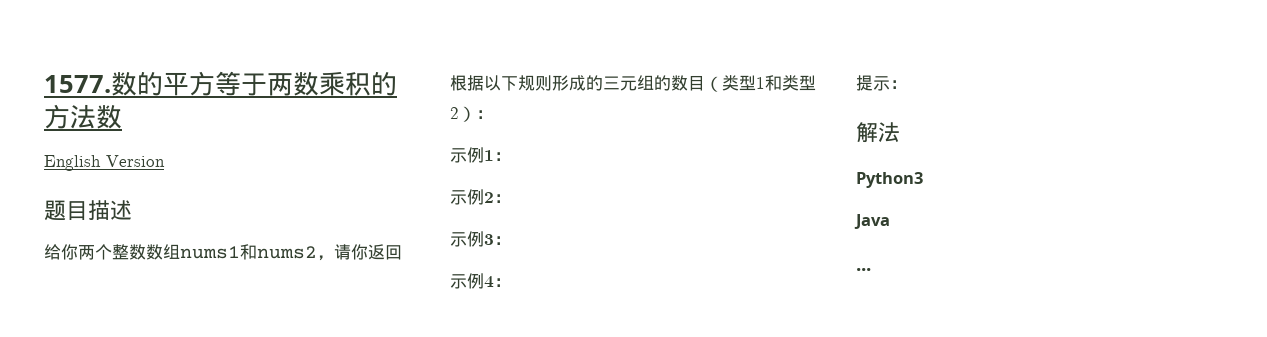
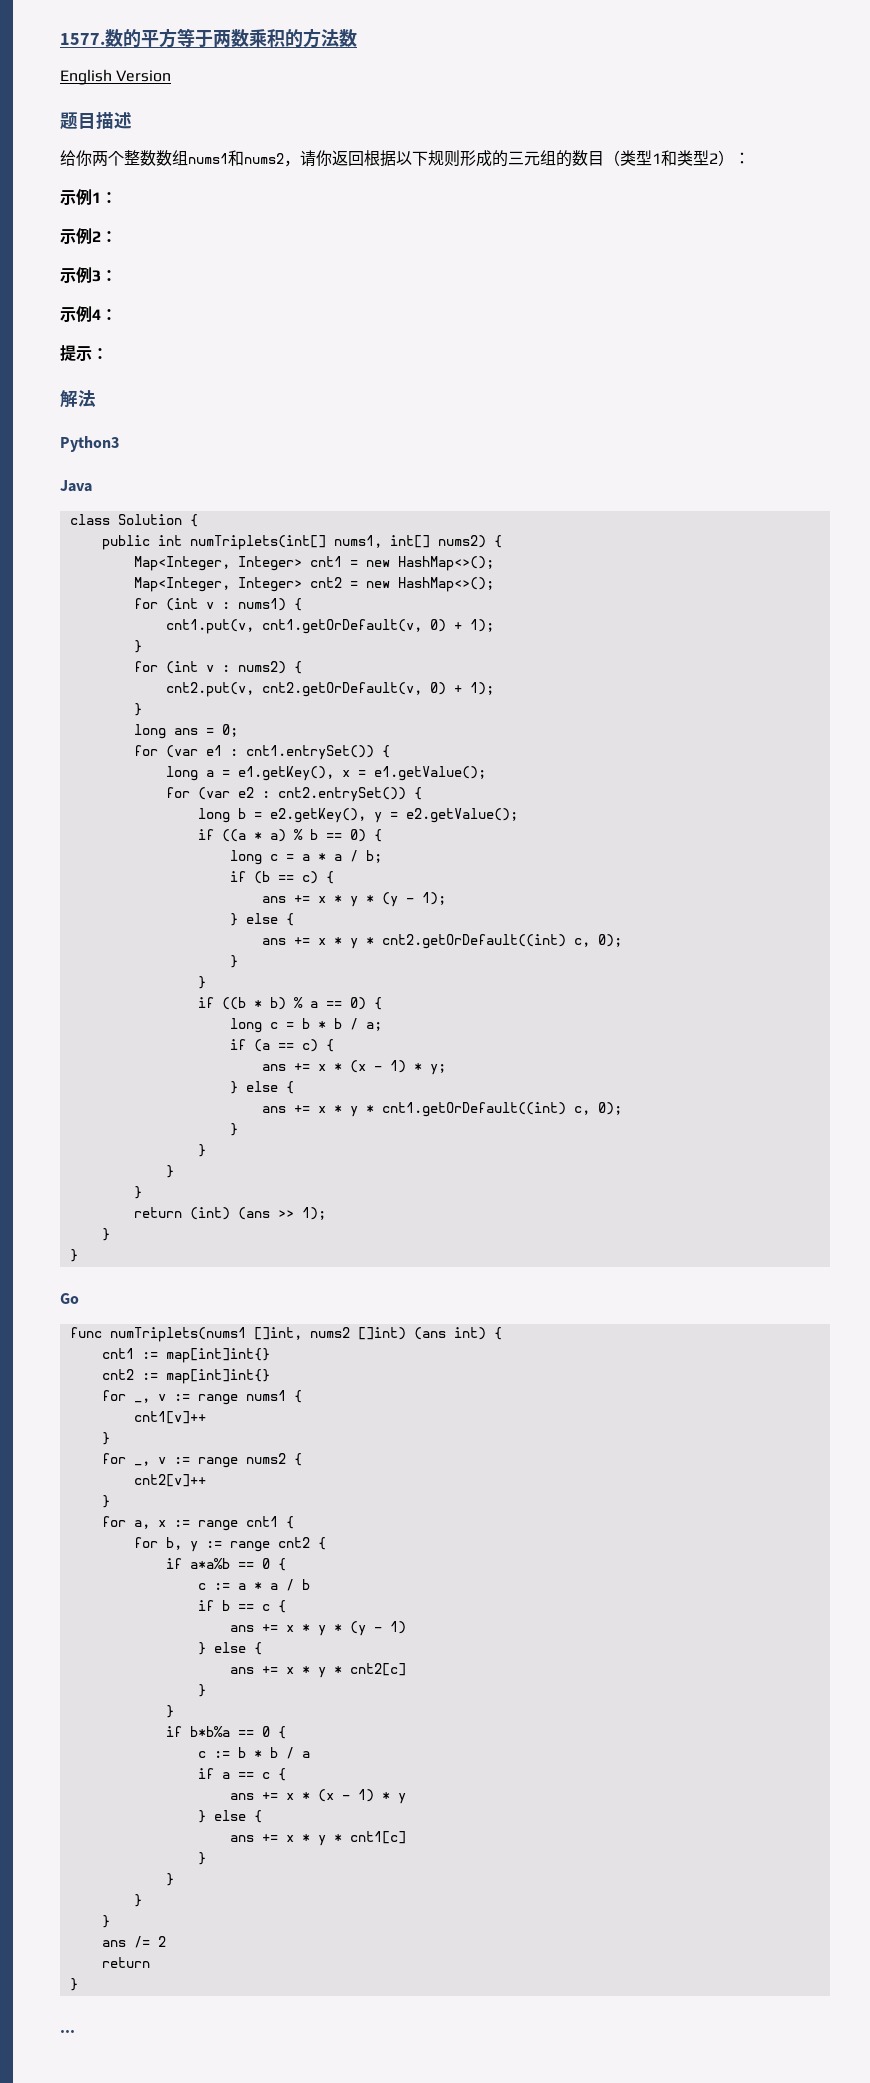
+ class Solution {
+ public int numTriplets(int[] nums1, int[] nums2) {
+ Map<Integer, Integer> cnt1 = new HashMap<>();
+ Map<Integer, Integer> cnt2 = new HashMap<>();
+ for (int v : nums1) {
+ cnt1.put(v, cnt1.getOrDefault(v, 0) + 1);
+ }
+ for (int v : nums2) {
+ cnt2.put(v, cnt2.getOrDefault(v, 0) + 1);
+ }
+ long ans = 0;
+ for (var e1 : cnt1.entrySet()) {
+ long a = e1.getKey(), x = e1.getValue();
+ for (var e2 : cnt2.entrySet()) {
+ long b = e2.getKey(), y = e2.getValue();
+ if ((a * a) % b == 0) {
+ long c = a * a / b;
+ if (b == c) {
+ ans += x * y * (y - 1);
+ } else {
+ ans += x * y * cnt2.getOrDefault((int) c, 0);
+ }
+ }
+ if ((b * b) % a == 0) {
+ long c = b * b / a;
+ if (a == c) {
+ ans += x * (x - 1) * y;
+ } else {
+ ans += x * y * cnt1.getOrDefault((int) c, 0);
+ }
+ }
+ }
+ }
+ return (int) (ans >> 1);
+ }
+ }
+ Go
+ func numTriplets(nums1 []int, nums2 []int) (ans int) {
+ cnt1 := map[int]int{}
+ cnt2 := map[int]int{}
+ for _, v := range nums1 {
+ cnt1[v]++
+ }
+ for _, v := range nums2 {
+ cnt2[v]++
+ }
+ for a, x := range cnt1 {
+ for b, y := range cnt2 {
+ if a*a%b == 0 {
+ c := a * a / b
+ if b == c {
+ ans += x * y * (y - 1)
+ } else {
+ ans += x * y * cnt2[c]
+ }
+ }
+ if b*b%a == 0 {
+ c := b * b / a
+ if a == c {
+ ans += x * (x - 1) * y
+ } else {
+ ans += x * y * cnt1[c]
+ }
+ }
+ }
+ }
+ ans /= 2
+ return
+ }

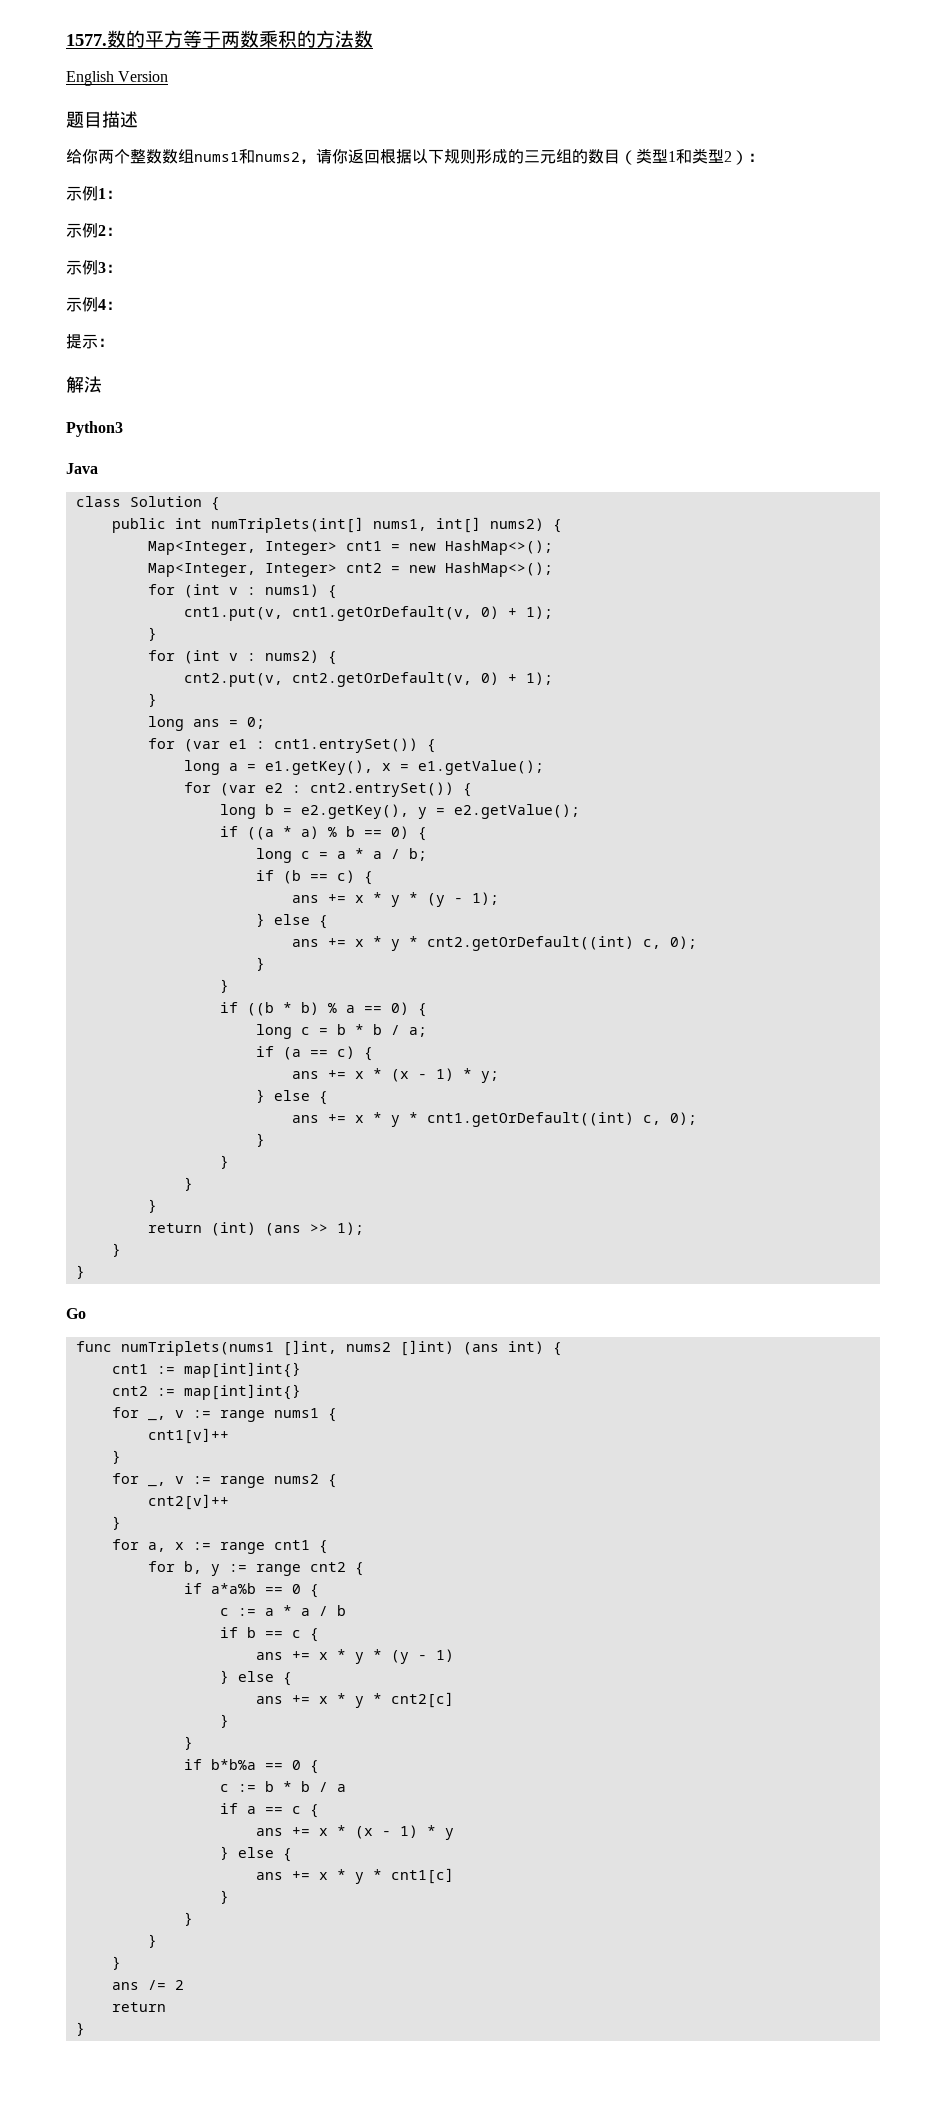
- ...

